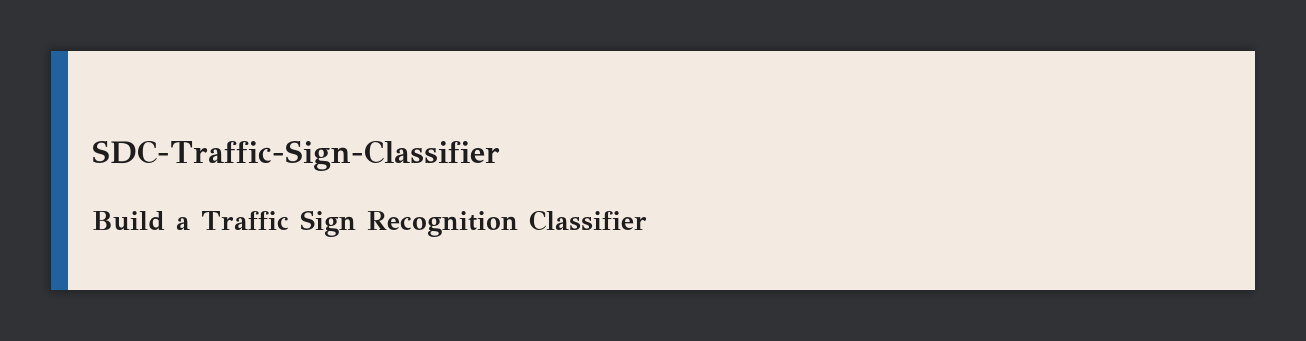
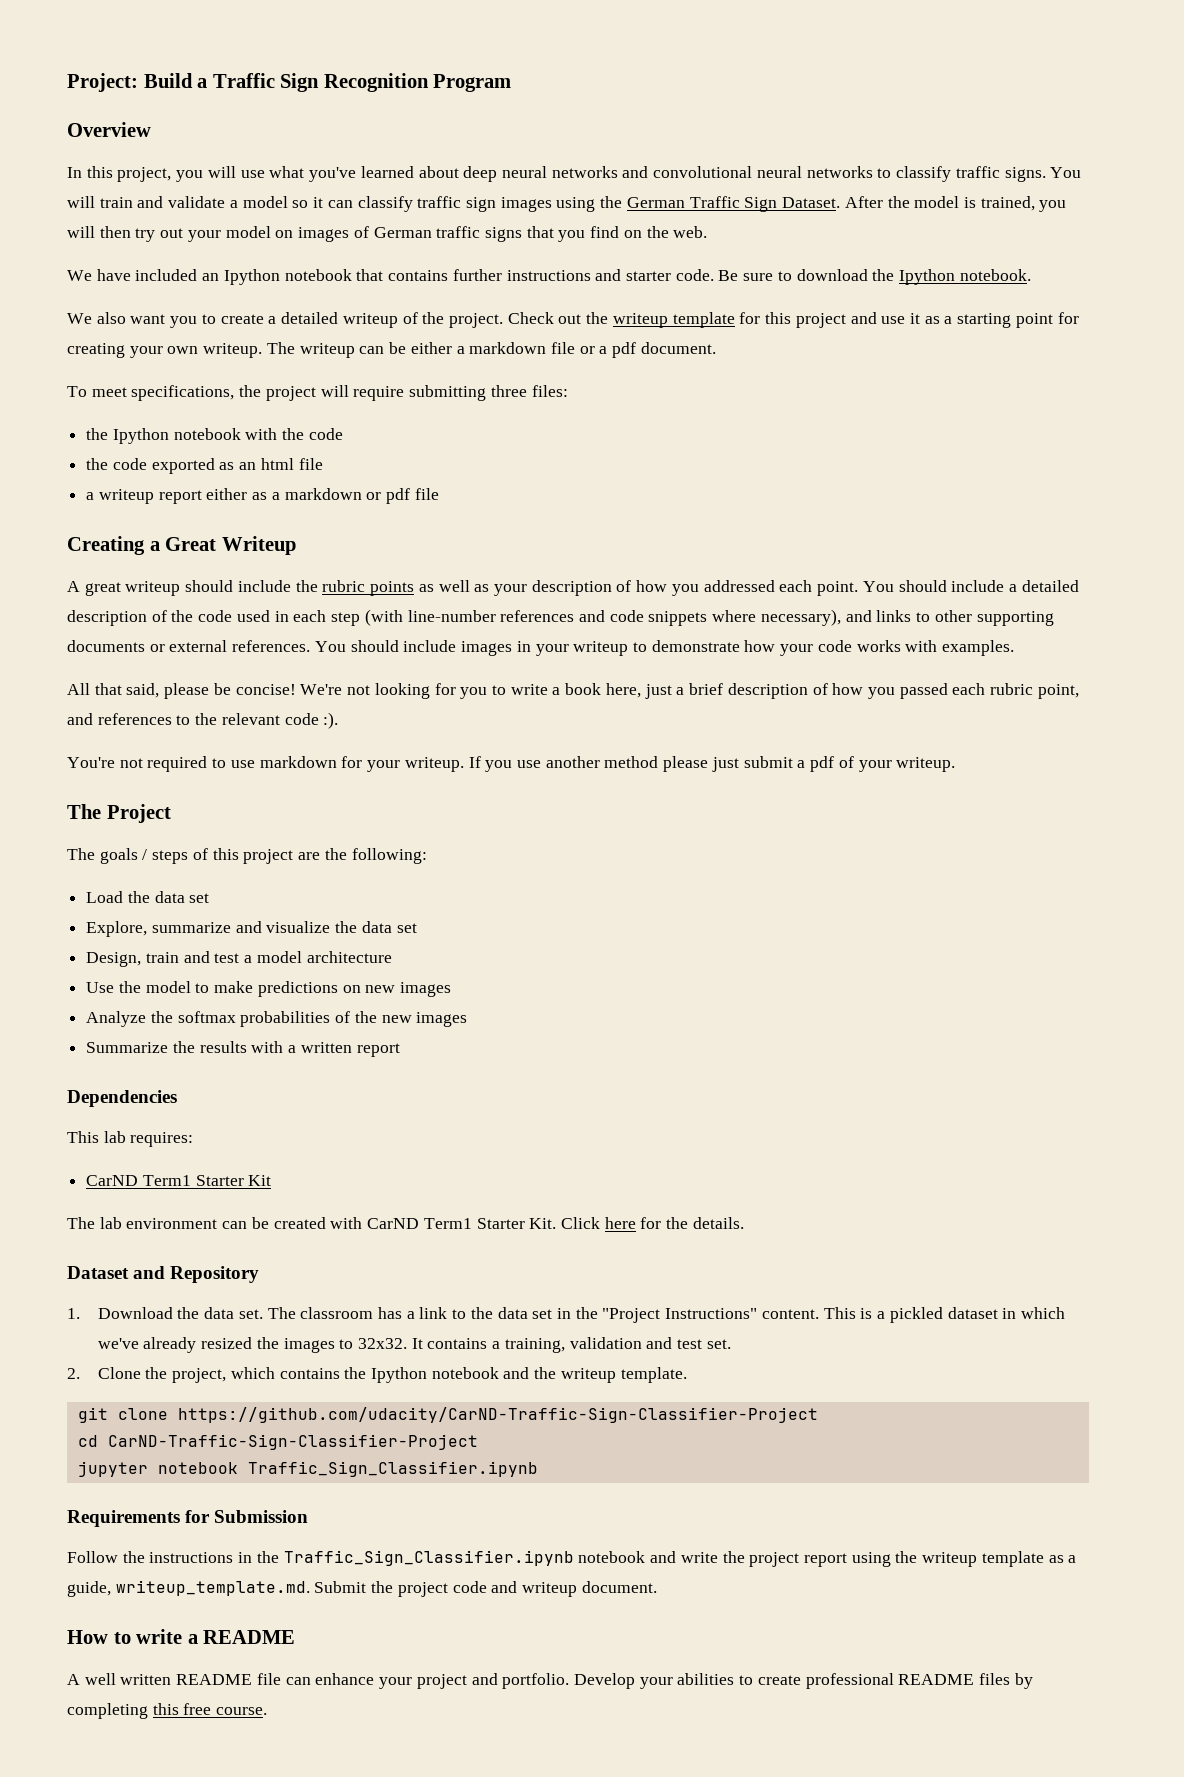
- SDC-Traffic-Sign-Classifier
- Build a Traffic Sign Recognition Classifier
+ Project: Build a Traffic Sign Recognition Program
+ Overview
+ In this project, you will use what you've learned about deep neural networks and convolutional neural networks to classify traffic signs. You will train and validate a model so it can classify traffic sign images using the German Traffic Sign Dataset. After the model is trained, you will then try out your model on images of German traffic signs that you find on the web.
+ We have included an Ipython notebook that contains further instructions and starter code. Be sure to download the Ipython notebook.
+ We also want you to create a detailed writeup of the project. Check out the writeup template for this project and use it as a starting point for creating your own writeup. The writeup can be either a markdown file or a pdf document.
+ To meet specifications, the project will require submitting three files:
+ the Ipython notebook with the code
+ the code exported as an html file
+ a writeup report either as a markdown or pdf file
+ Creating a Great Writeup
+ A great writeup should include the rubric points as well as your description of how you addressed each point. You should include a detailed description of the code used in each step (with line-number references and code snippets where necessary), and links to other supporting documents or external references. You should include images in your writeup to demonstrate how your code works with examples.
+ All that said, please be concise! We're not looking for you to write a book here, just a brief description of how you passed each rubric point, and references to the relevant code :).
+ You're not required to use markdown for your writeup. If you use another method please just submit a pdf of your writeup.
+ The Project
+ The goals / steps of this project are the following:
+ Load the data set
+ Explore, summarize and visualize the data set
+ Design, train and test a model architecture
+ Use the model to make predictions on new images
+ Analyze the softmax probabilities of the new images
+ Summarize the results with a written report
+ Dependencies
+ This lab requires:
+ CarND Term1 Starter Kit
+ The lab environment can be created with CarND Term1 Starter Kit. Click here for the details.
+ Dataset and Repository
+ 1. Download the data set. The classroom has a link to the data set in the "Project Instructions" content. This is a pickled dataset in which we've already resized the images to 32x32. It contains a training, validation and test set.
+ 2. Clone the project, which contains the Ipython notebook and the writeup template.
+ git clone https://github.com/udacity/CarND-Traffic-Sign-Classifier-Project
+ cd CarND-Traffic-Sign-Classifier-Project
+ jupyter notebook Traffic_Sign_Classifier.ipynb
+ Requirements for Submission
+ Follow the instructions in the Traffic_Sign_Classifier.ipynb notebook and write the project report using the writeup template as a guide, writeup_template.md. Submit the project code and writeup document.
+ How to write a README
+ A well written README file can enhance your project and portfolio. Develop your abilities to create professional README files by completing this free course.

